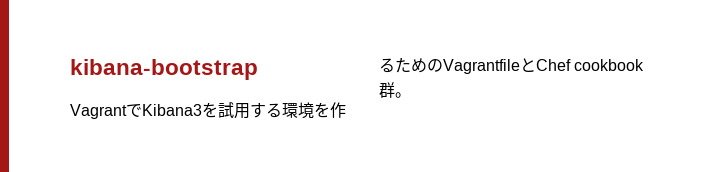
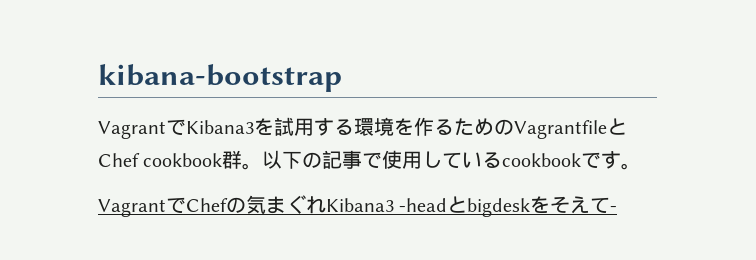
+ 以下の記事で使用しているcookbookです。
+ VagrantでChefの気まぐれKibana3 -headとbigdeskをそえて-

